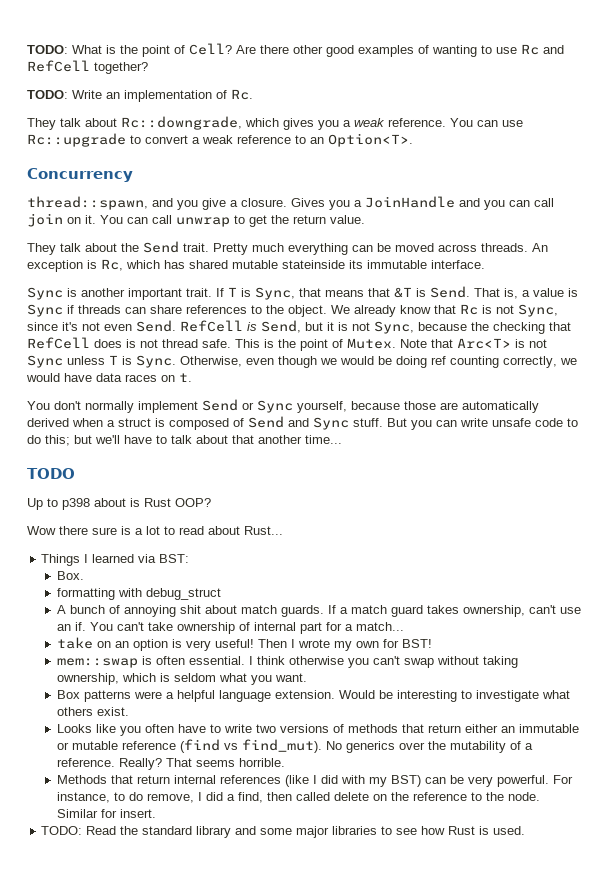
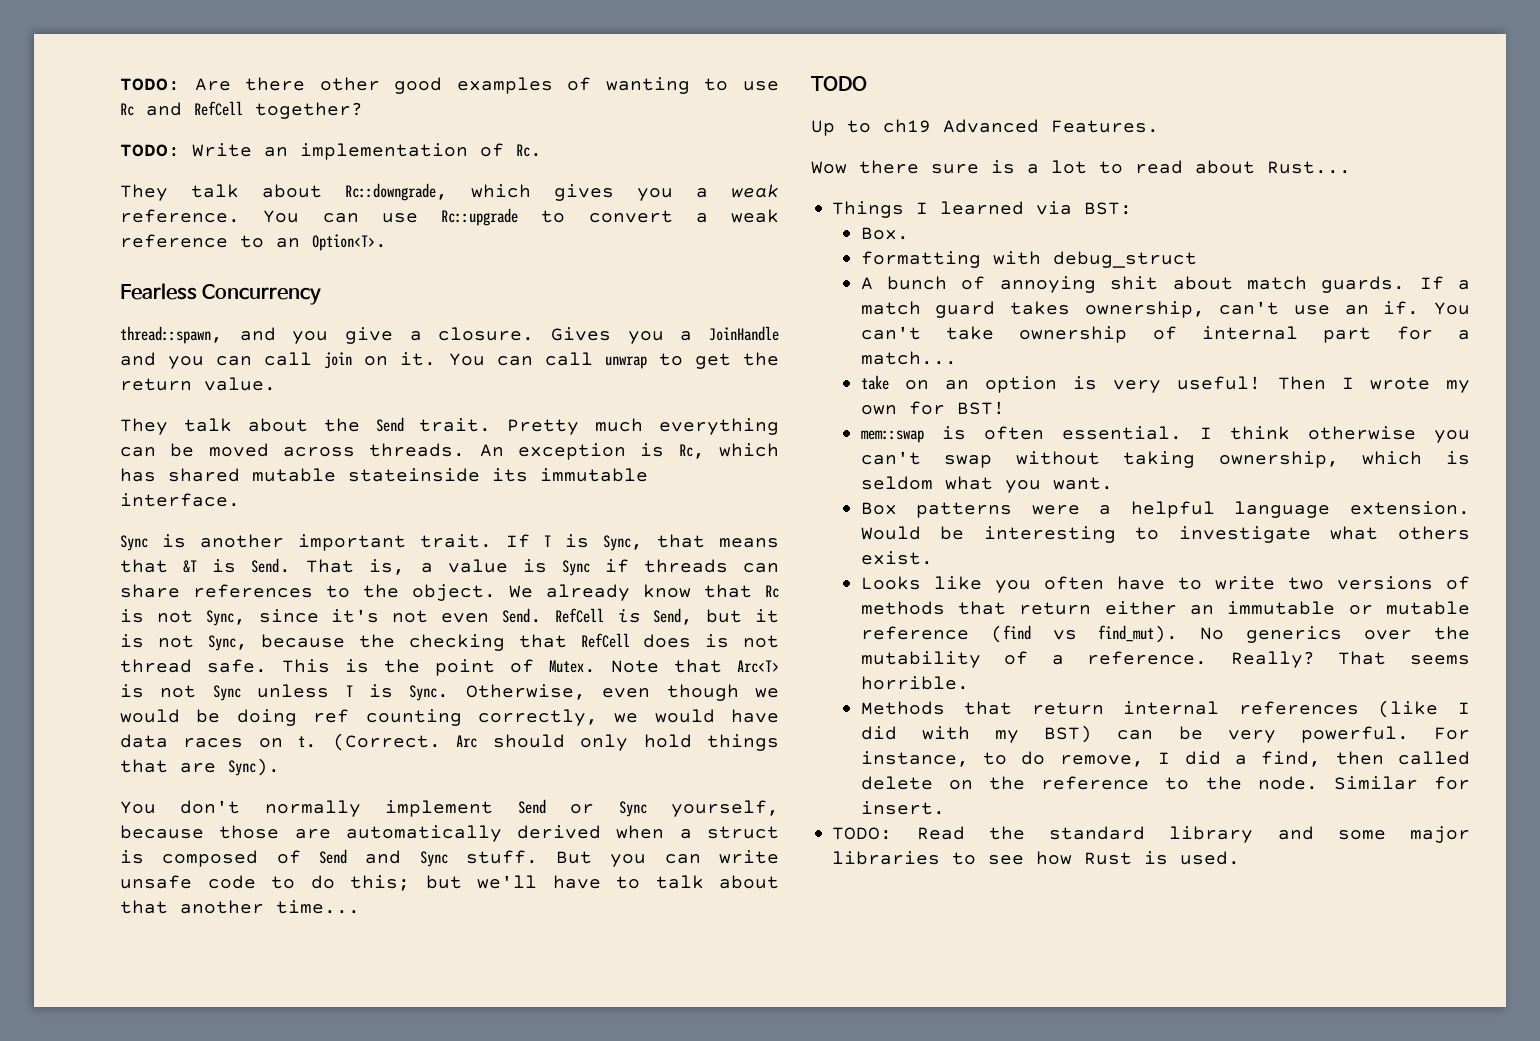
- TODO: What is the point of Cell? Are there other good examples of wanting to use Rc and RefCell together?
+ TODO: Are there other good examples of wanting to use Rc and RefCell together?
- Concurrency
+ Fearless Concurrency
+ (Correct. Arc should only hold things that are Sync).
- Up to p398 about is Rust OOP?
+ Up to ch19 Advanced Features.

